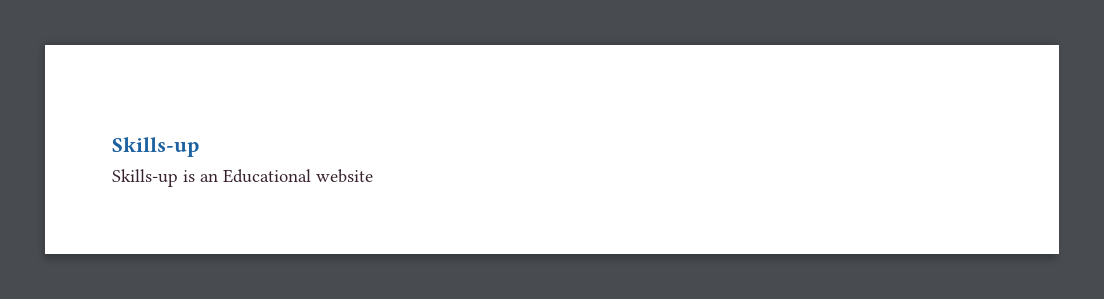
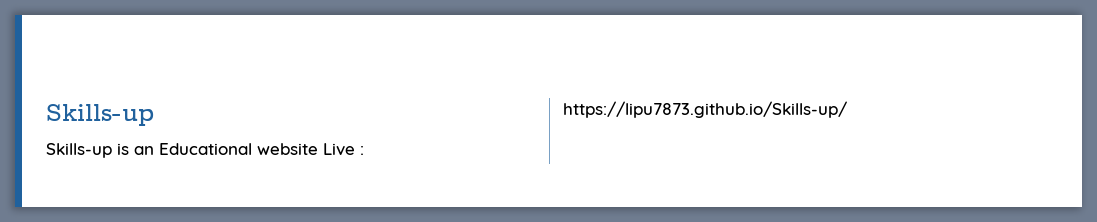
- Skills-up is an Educational website
+ Skills-up is an Educational website Live : https://lipu7873.github.io/Skills-up/

